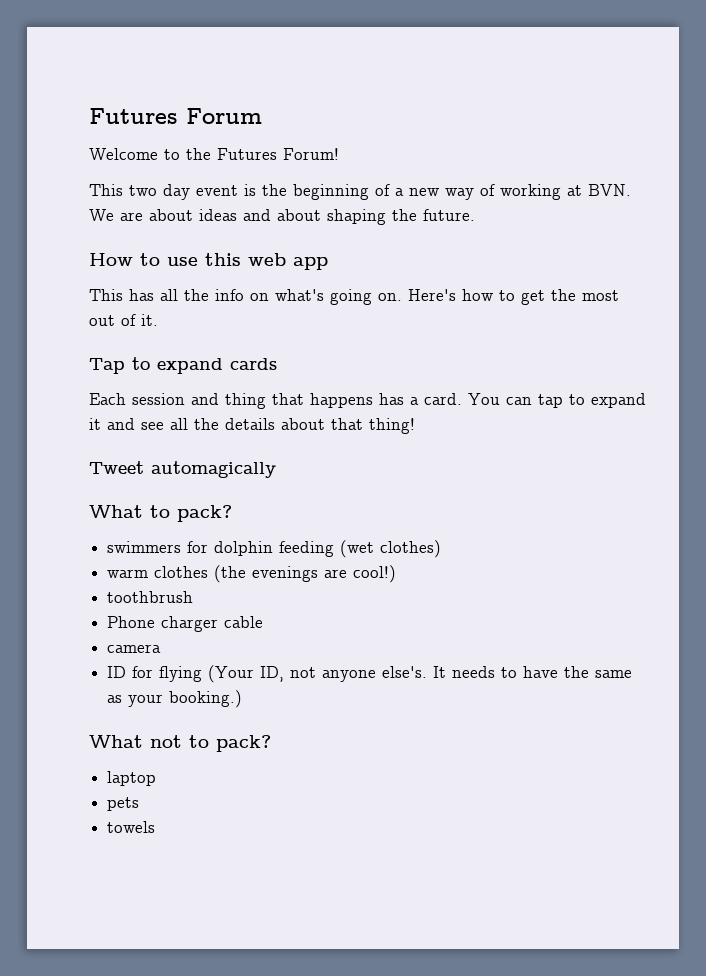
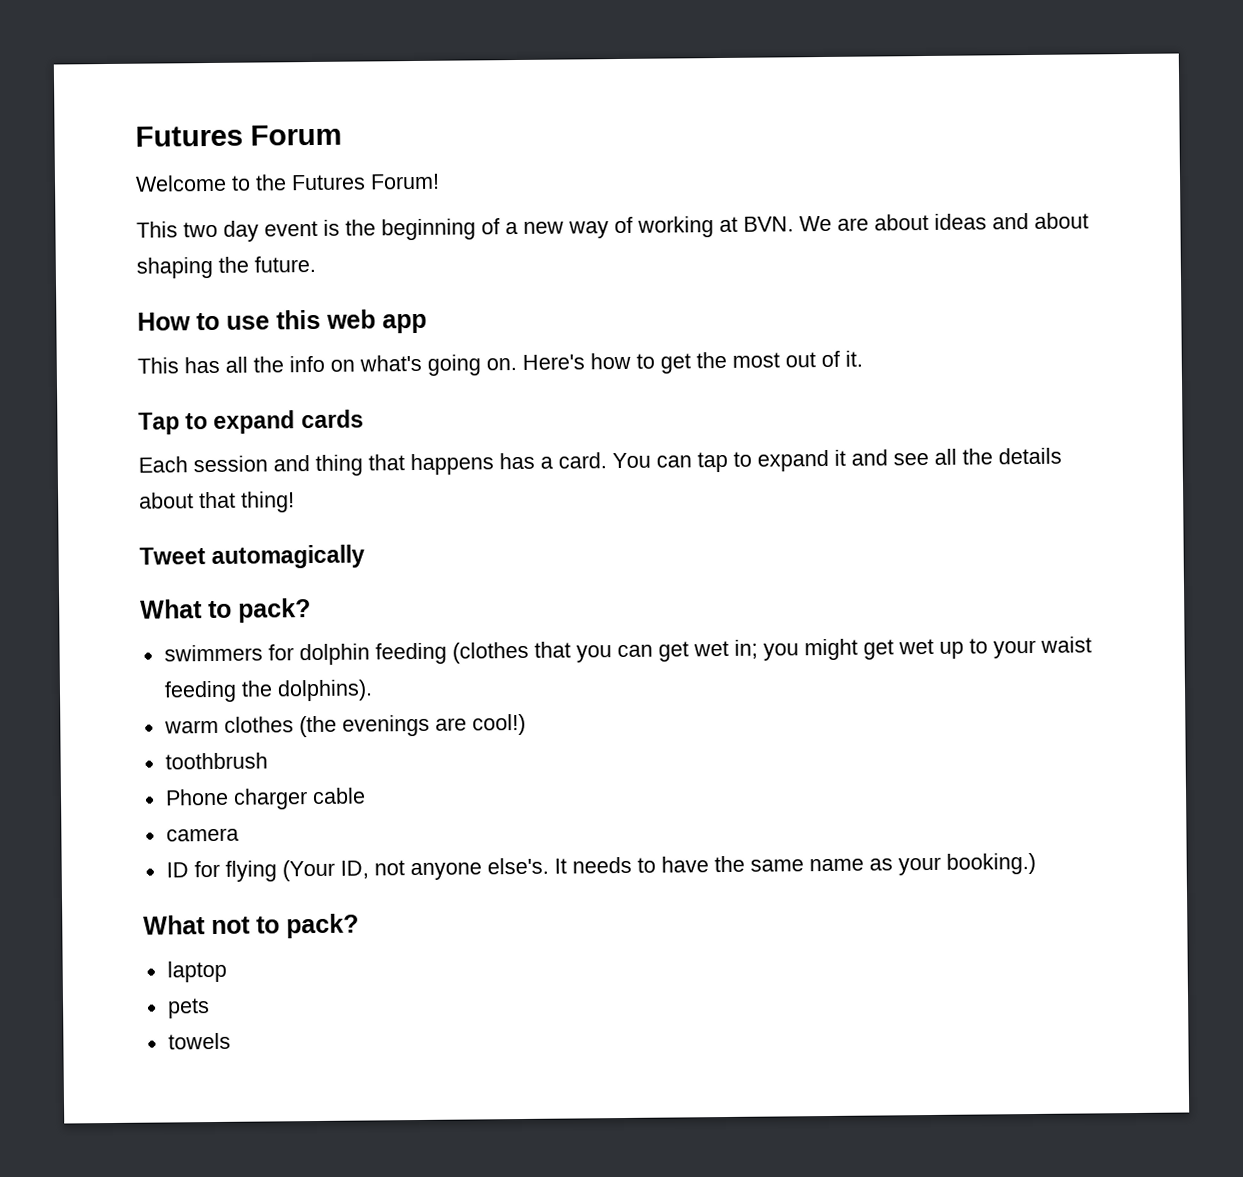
- swimmers for dolphin feeding (wet clothes)
+ swimmers for dolphin feeding (clothes that you can get wet in; you might get wet up to your waist feeding the dolphins).
- It needs to have the same as your booking.)
+ It needs to have the same name as your booking.)

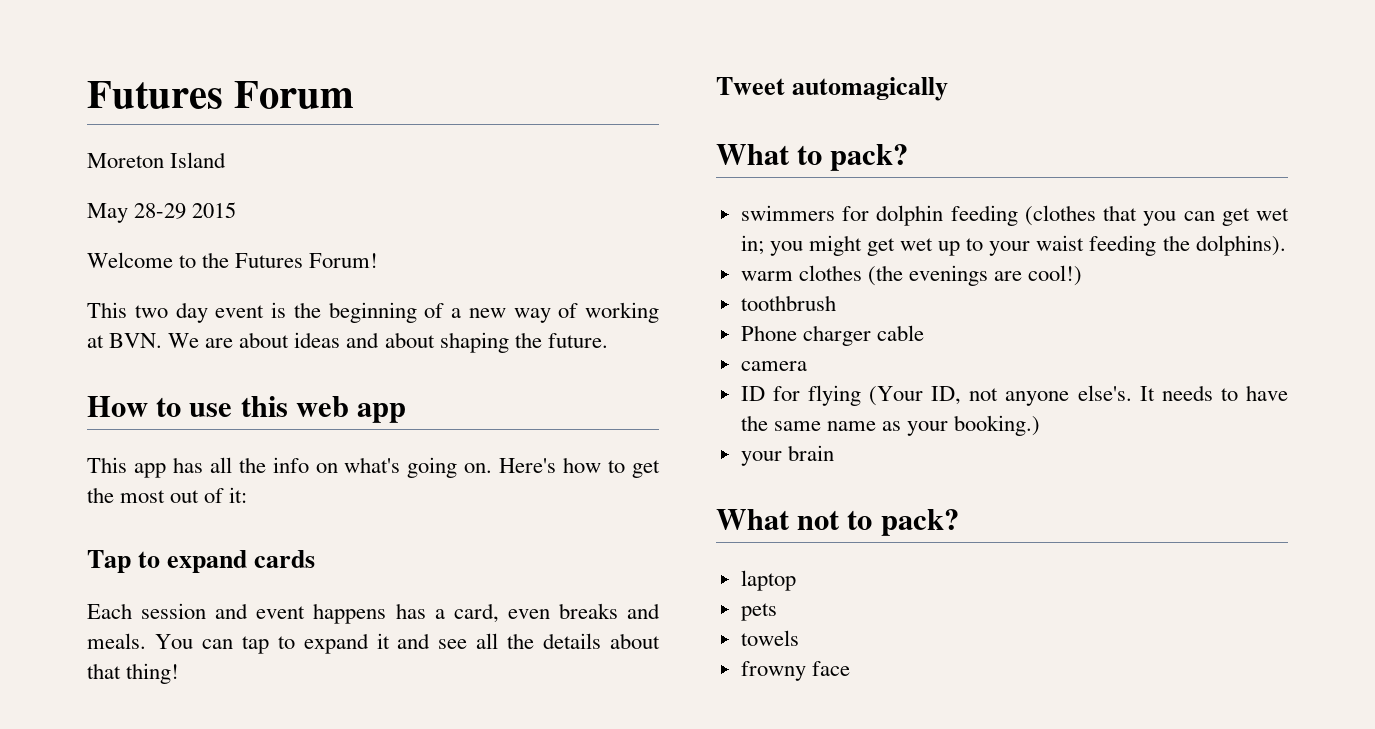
+ Moreton Island
+ May 28-29 2015
- This has all the info on what's going on.
+ This app has all the info on what's going on.
- Here's how to get the most out of it.
+ Here's how to get the most out of it:
- Each session and thing that happens has a card.
+ Each session and event happens has a card, even breaks and meals.
+ your brain
+ frowny face

